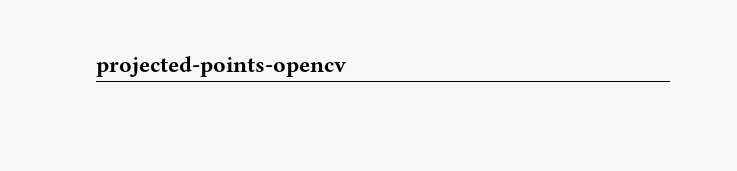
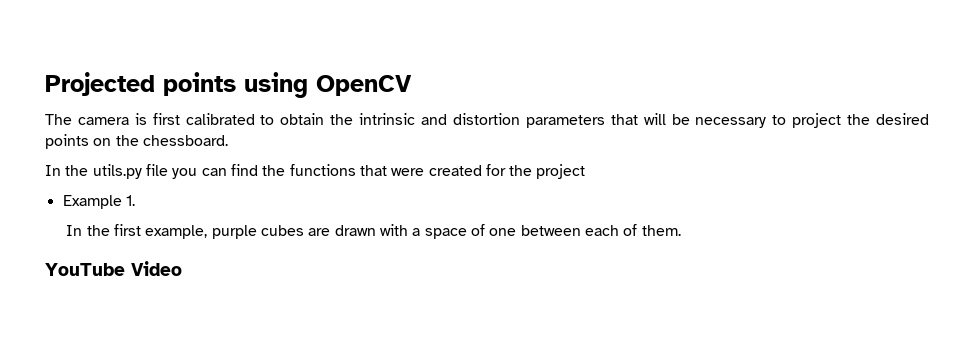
- projected-points-opencv
+ Projected points using OpenCV
+ The camera is first calibrated to obtain the intrinsic and distortion parameters that will be necessary to project the desired points on the chessboard.
+ In the utils.py file you can find the functions that were created for the project
+ Example 1.
+ In the first example, purple cubes are drawn with a space of one between each of them.
+ YouTube Video

